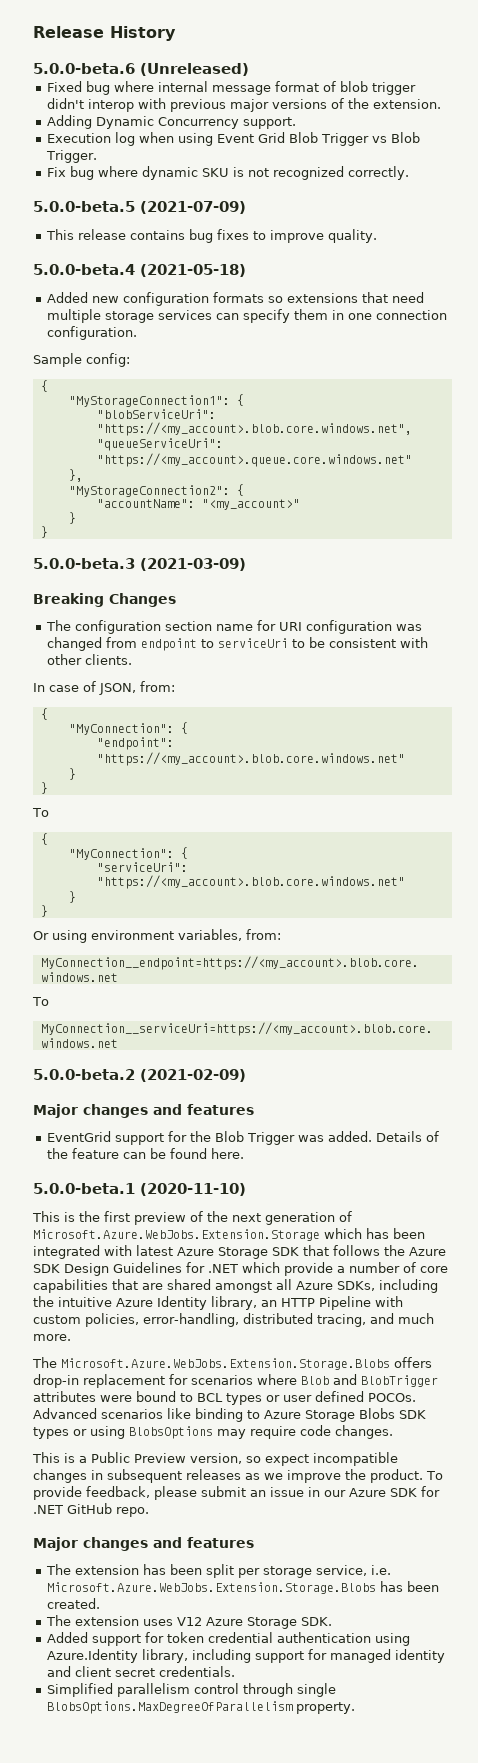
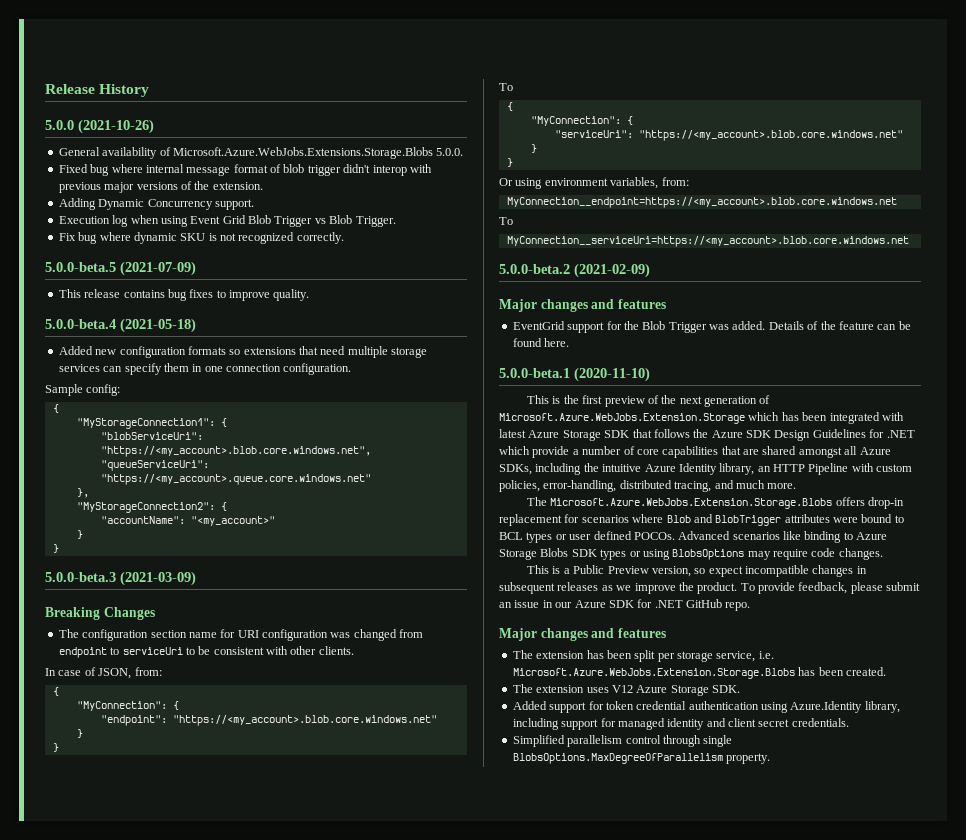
- 5.0.0-beta.6 (Unreleased)
+ 5.0.0 (2021-10-26)
+ General availability of Microsoft.Azure.WebJobs.Extensions.Storage.Blobs 5.0.0.

